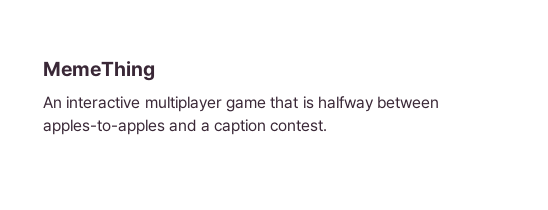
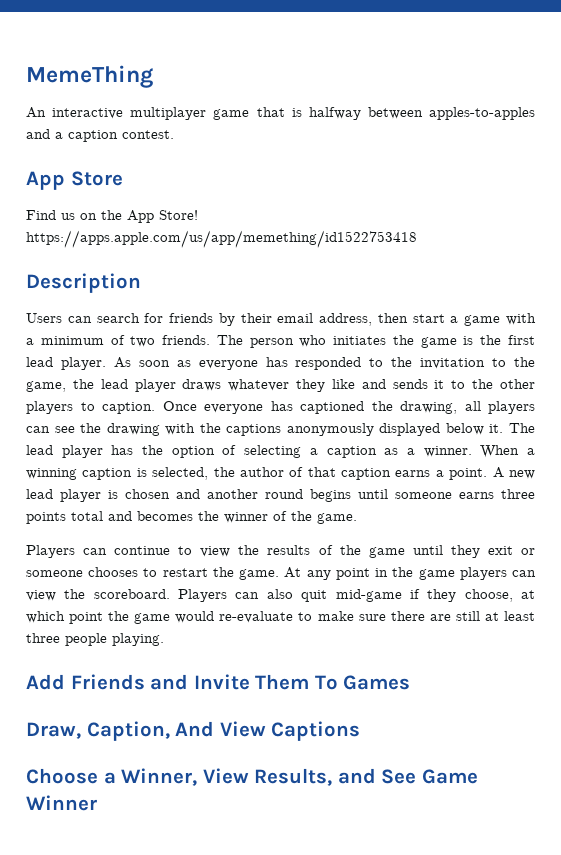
+ App Store
+ Find us on the App Store! https://apps.apple.com/us/app/memething/id1522753418
+ Description
+ Users can search for friends by their email address, then start a game with a minimum of two friends. The person who initiates the game is the first lead player. As soon as everyone has responded to the invitation to the game, the lead player draws whatever they like and sends it to the other players to caption. Once everyone has captioned the drawing, all players can see the drawing with the captions anonymously displayed below it. The lead player has the option of selecting a caption as a winner. When a winning caption is selected, the author of that caption earns a point. A new lead player is chosen and another round begins until someone earns three points total and becomes the winner of the game.
+ Players can continue to view the results of the game until they exit or someone chooses to restart the game. At any point in the game players can view the scoreboard. Players can also quit mid-game if they choose, at which point the game would re-evaluate to make sure there are still at least three people playing.
+ Add Friends and Invite Them To Games
+ Draw, Caption, And View Captions
+ Choose a Winner, View Results, and See Game Winner

